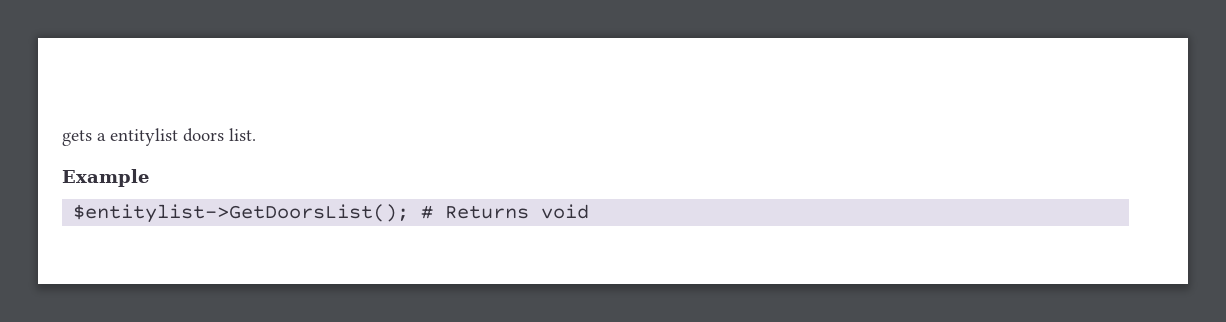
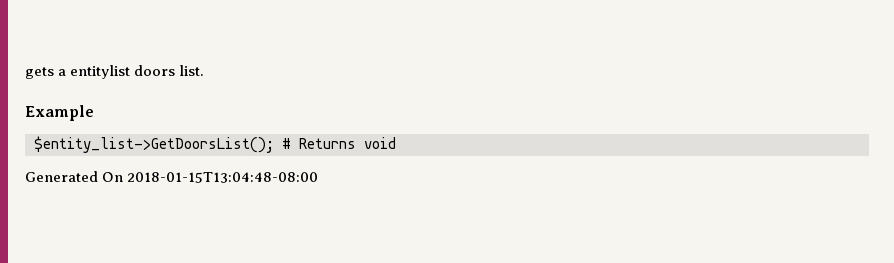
- $entitylist->GetDoorsList(); # Returns void
+ $entity_list->GetDoorsList(); # Returns void
+ Generated On 2018-01-15T13:04:48-08:00

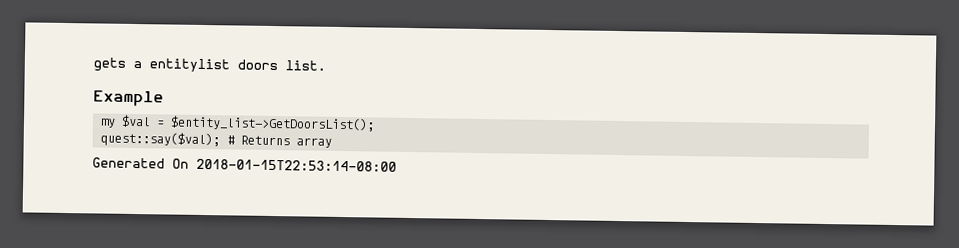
- $entity_list->GetDoorsList(); # Returns void
+ my $val = $entity_list->GetDoorsList();
+ quest::say($val); # Returns array
- Generated On 2018-01-15T13:04:48-08:00
+ Generated On 2018-01-15T22:53:14-08:00

